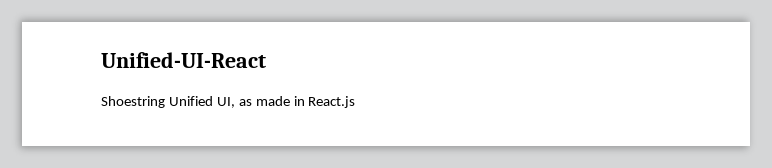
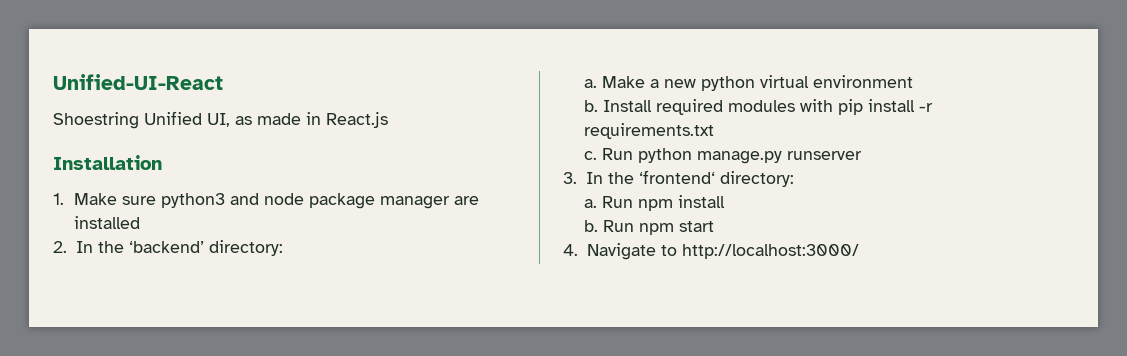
+ Installation
+ 1. Make sure python3 and node package manager are installed
+ 2. In the ‘backend’ directory:
+ a. Make a new python virtual environment
+ b. Install required modules with pip install -r requirements.txt
+ c. Run python manage.py runserver
+ 3. In the ‘frontend‘ directory:
+ a. Run npm install
+ b. Run npm start
+ 4. Navigate to http://localhost:3000/

